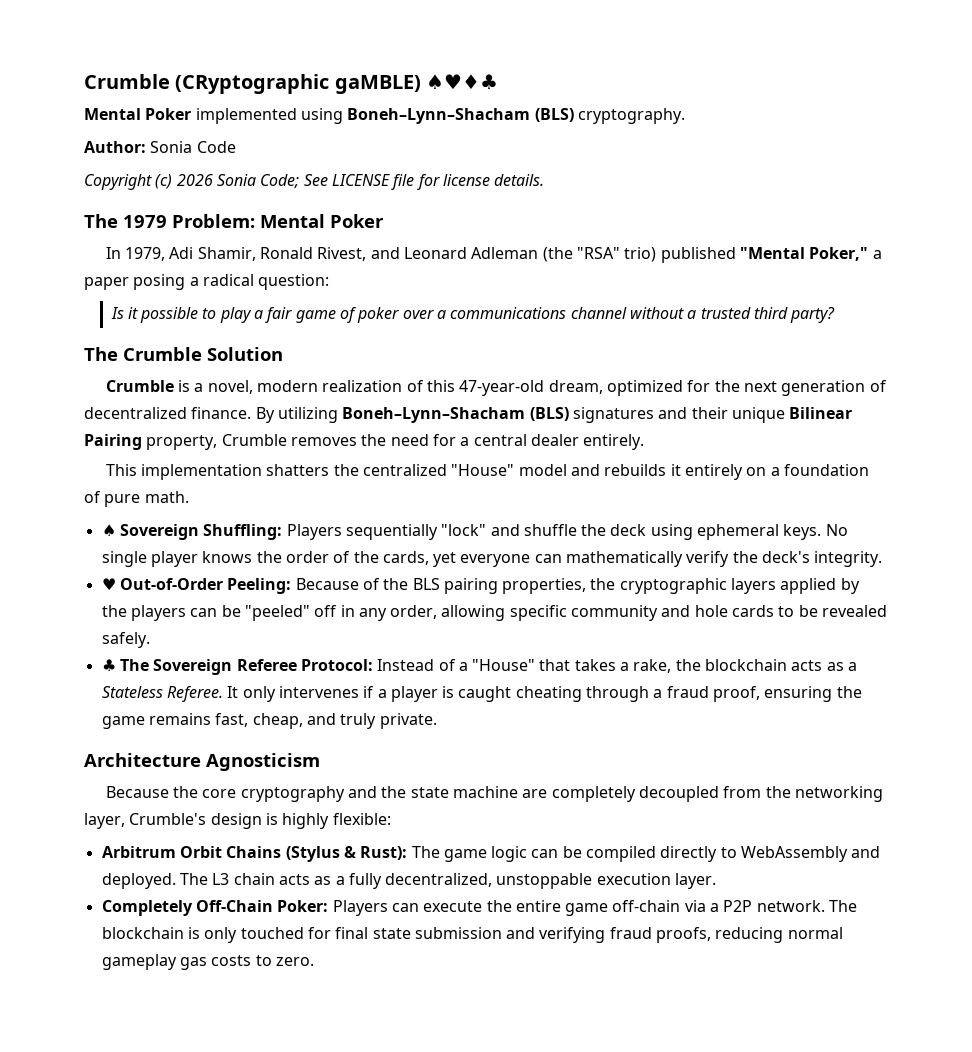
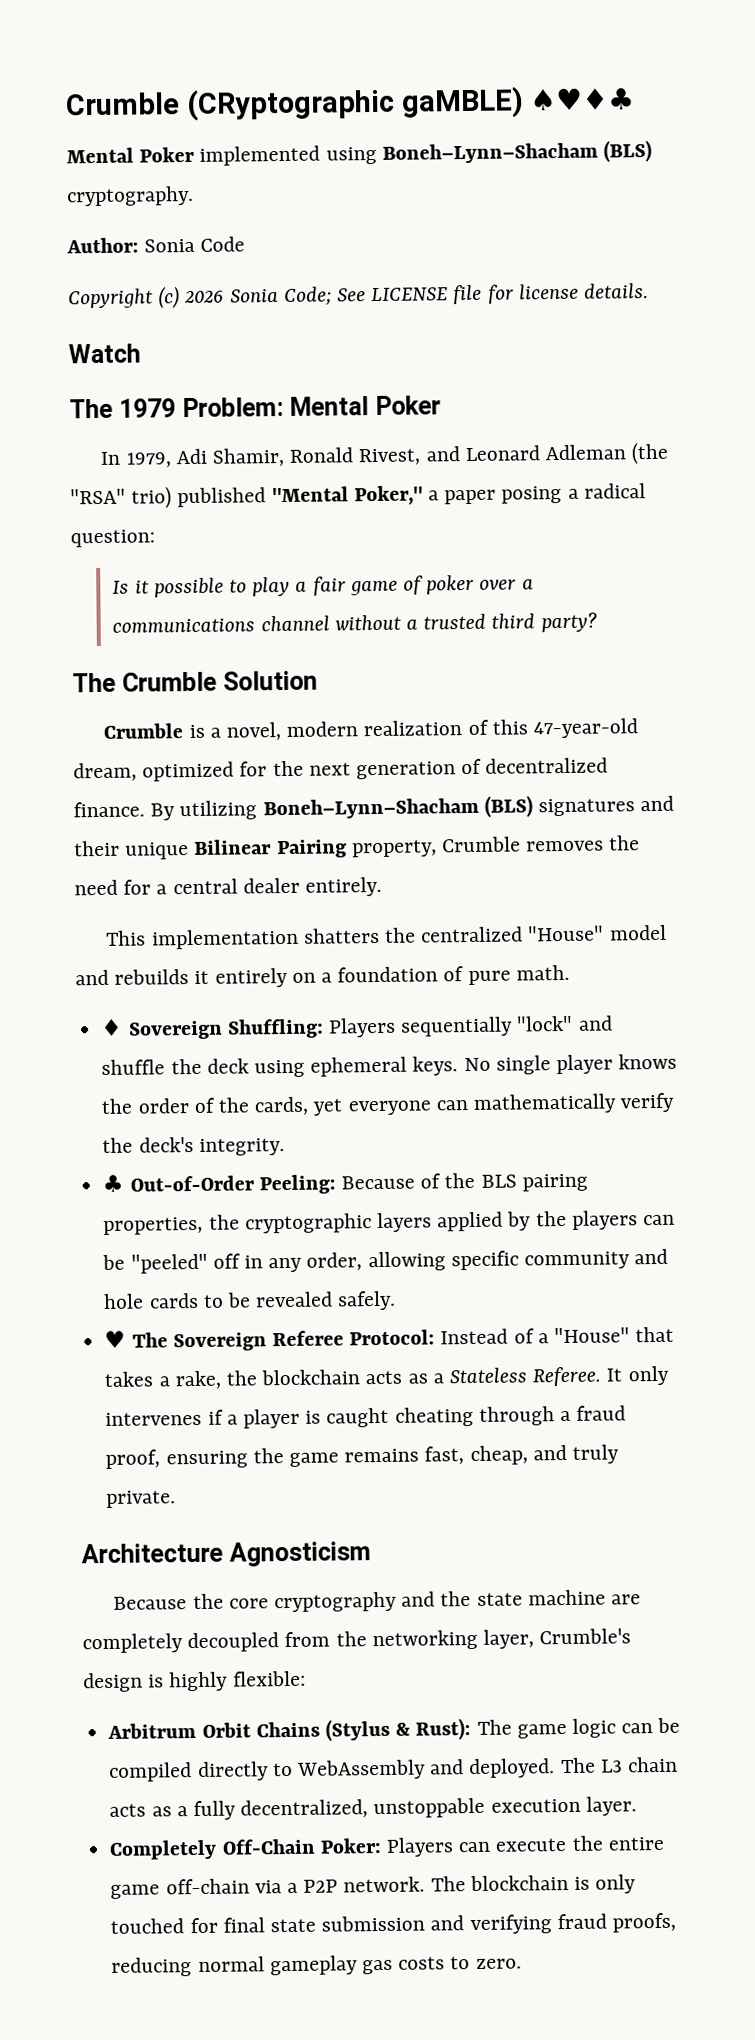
+ Watch
- ♠ Sovereign Shuffling: Players sequentially "lock" and shuffle the deck using ephemeral keys.
+ ♦ Sovereign Shuffling: Players sequentially "lock" and shuffle the deck using ephemeral keys.
- ♥ Out-of-Order Peeling: Because of the BLS pairing properties, the cryptographic layers applied by the players can be "peeled" off in any order, allowing specific community and hole cards to be revealed safely.
+ ♣ Out-of-Order Peeling: Because of the BLS pairing properties, the cryptographic layers applied by the players can be "peeled" off in any order, allowing specific community and hole cards to be revealed safely.
- ♣ The Sovereign Referee Protocol: Instead of a "House" that takes a rake, the blockchain acts as a Stateless Referee.
+ ♥ The Sovereign Referee Protocol: Instead of a "House" that takes a rake, the blockchain acts as a Stateless Referee.

